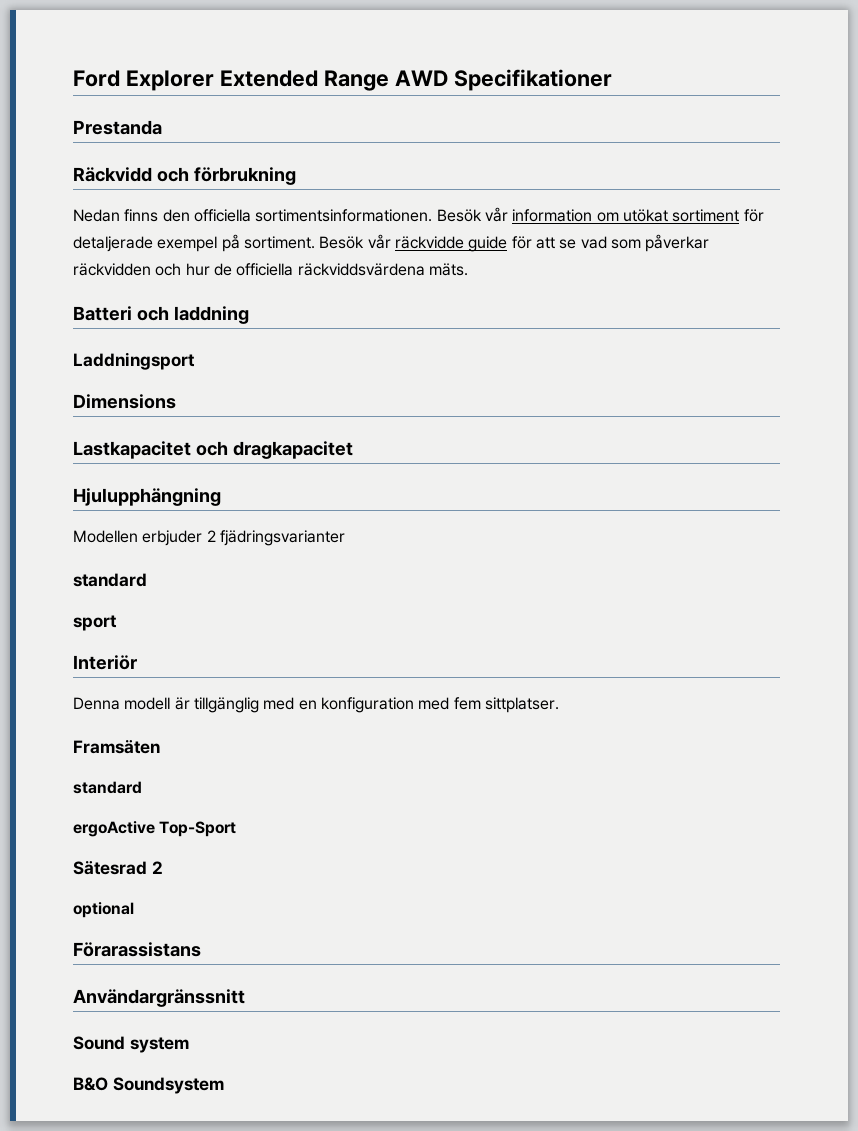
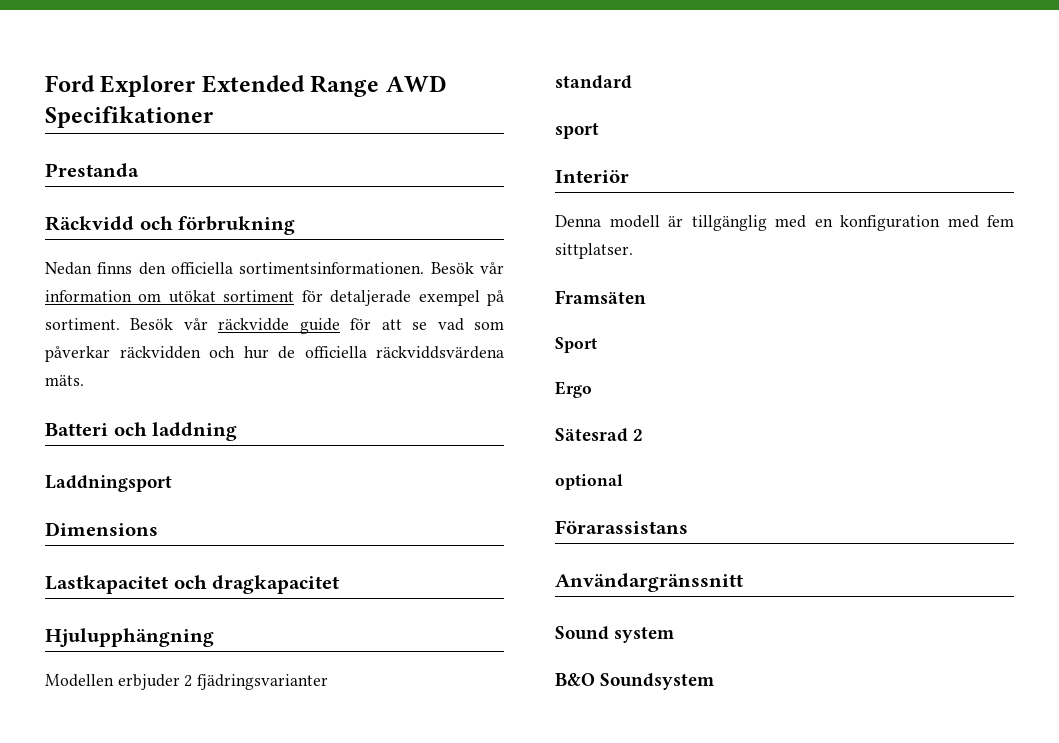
  Framsäten
- standard
- ergoActive Top-Sport
+ Sport
+ Ergo

